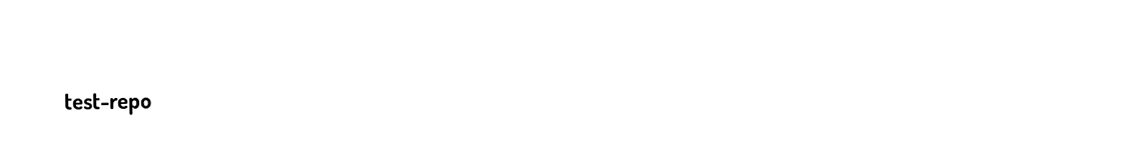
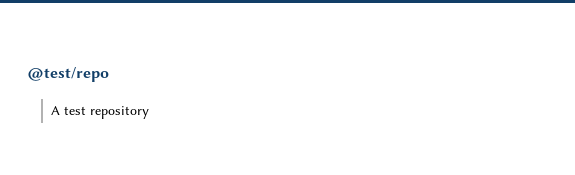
- test-repo
+ @test/repo
+ A test repository

